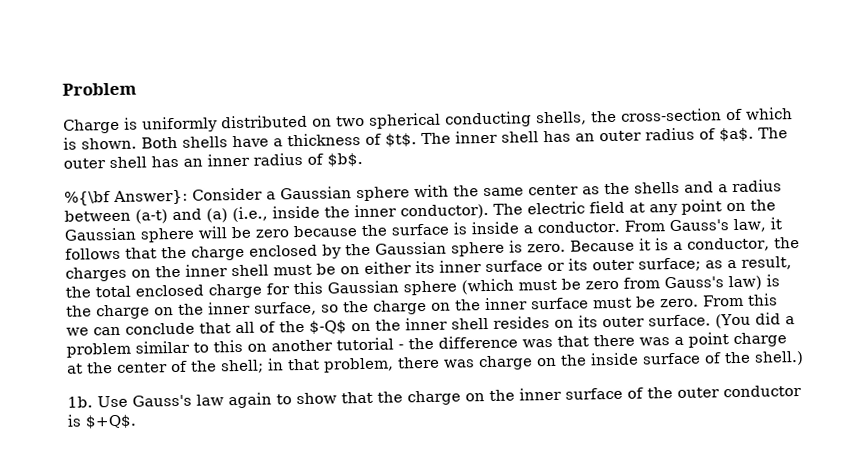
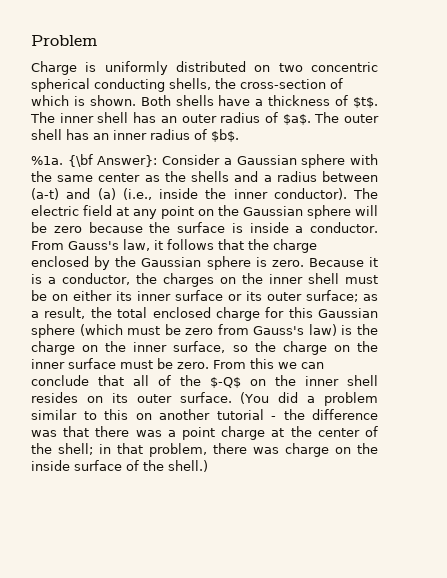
- Charge is uniformly distributed on two spherical conducting shells, the cross-section of which is shown.
+ Charge is uniformly distributed on two concentric spherical conducting shells, the cross-section of which is shown.
- %{\bf Answer}: Consider a Gaussian sphere with the same center as the shells and a radius between (a-t) and (a) (i.e., inside the inner conductor).
+ %1a. {\bf Answer}: Consider a Gaussian sphere with the same center as the shells and a radius between (a-t) and (a) (i.e., inside the inner conductor).
- 1b. Use Gauss's law again to show that the charge on the inner surface of the outer conductor is $+Q$.

